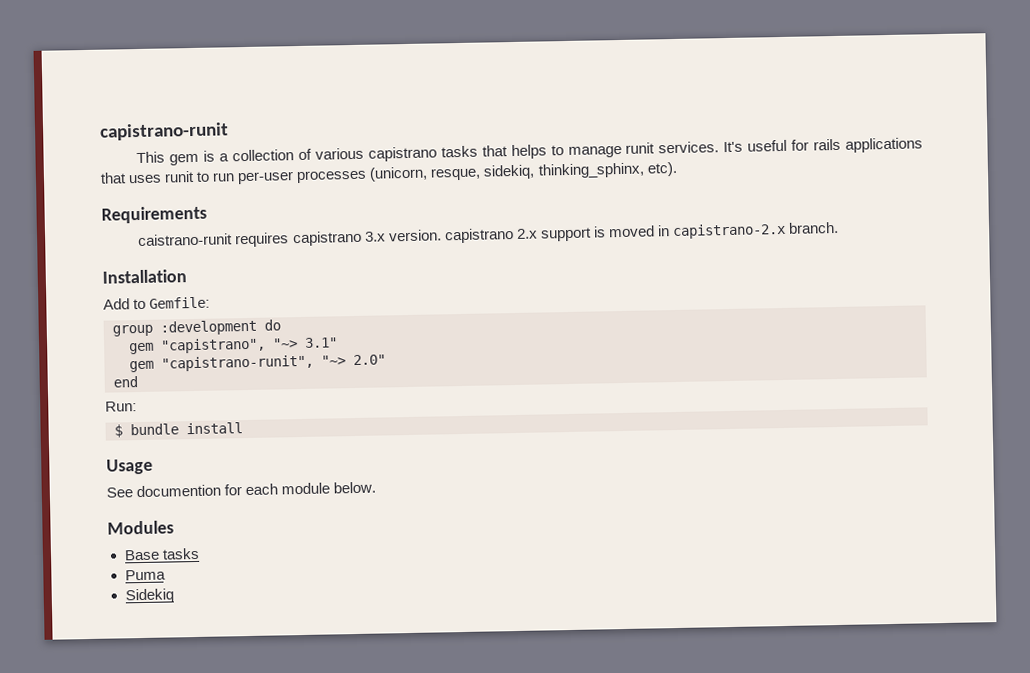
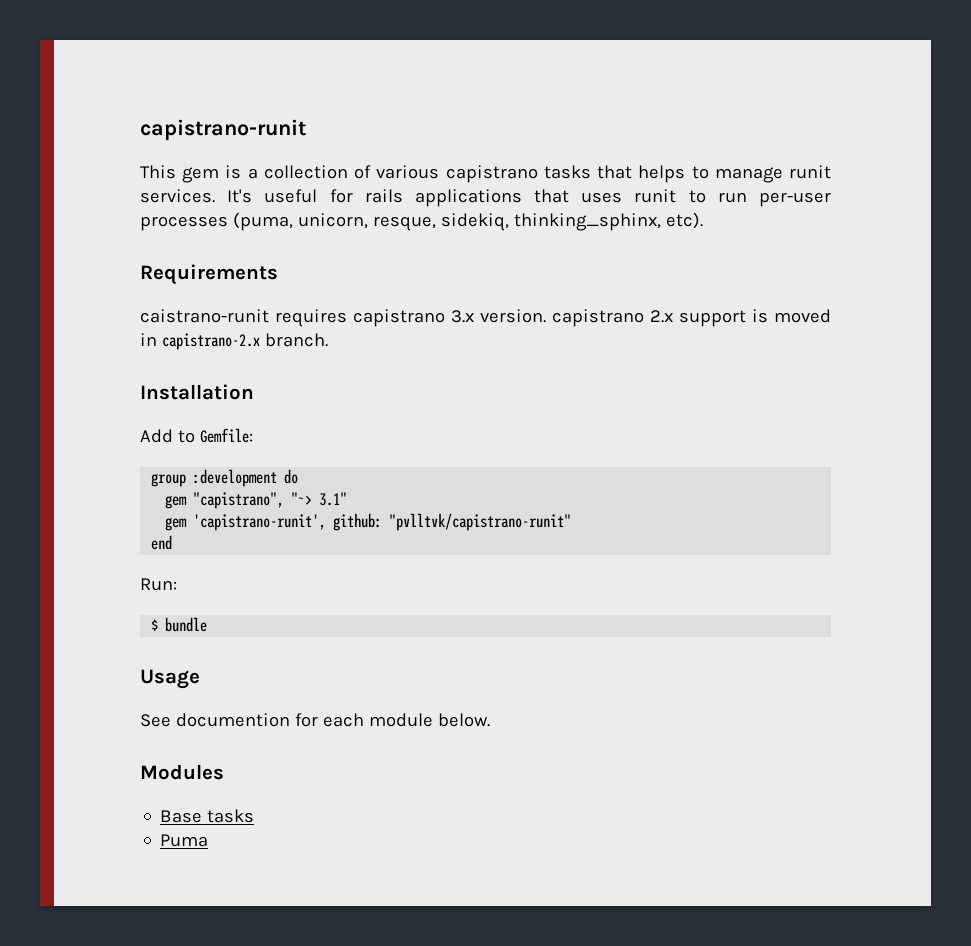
- It's useful for rails applications that uses runit to run per-user processes (unicorn, resque, sidekiq, thinking_sphinx, etc).
+ It's useful for rails applications that uses runit to run per-user processes (puma, unicorn, resque, sidekiq, thinking_sphinx, etc).
- gem "capistrano-runit", "~> 2.0"
+ gem 'capistrano-runit', github: "pvlltvk/capistrano-runit"
- $ bundle install
+ $ bundle
- Sidekiq

